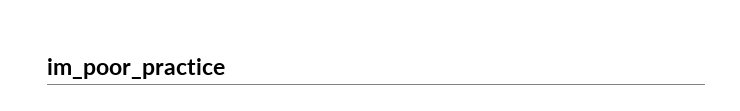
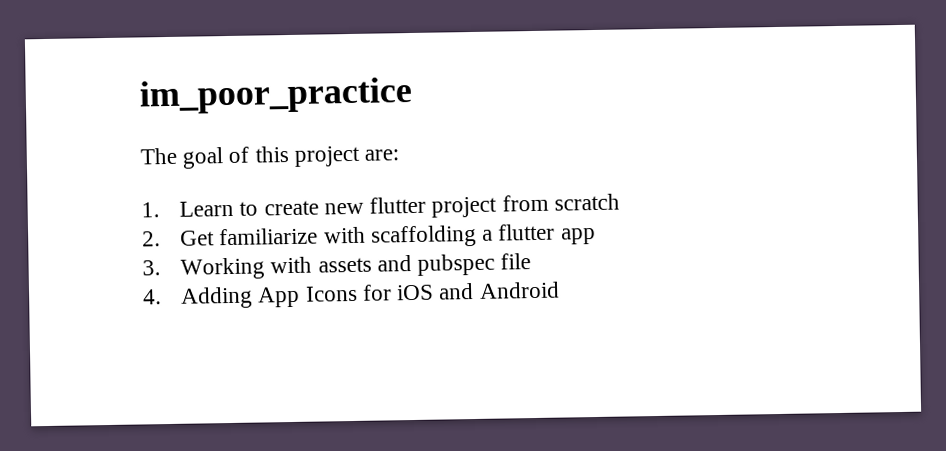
+ The goal of this project are:
+ 1. Learn to create new flutter project from scratch
+ 2. Get familiarize with scaffolding a flutter app
+ 3. Working with assets and pubspec file
+ 4. Adding App Icons for iOS and Android

